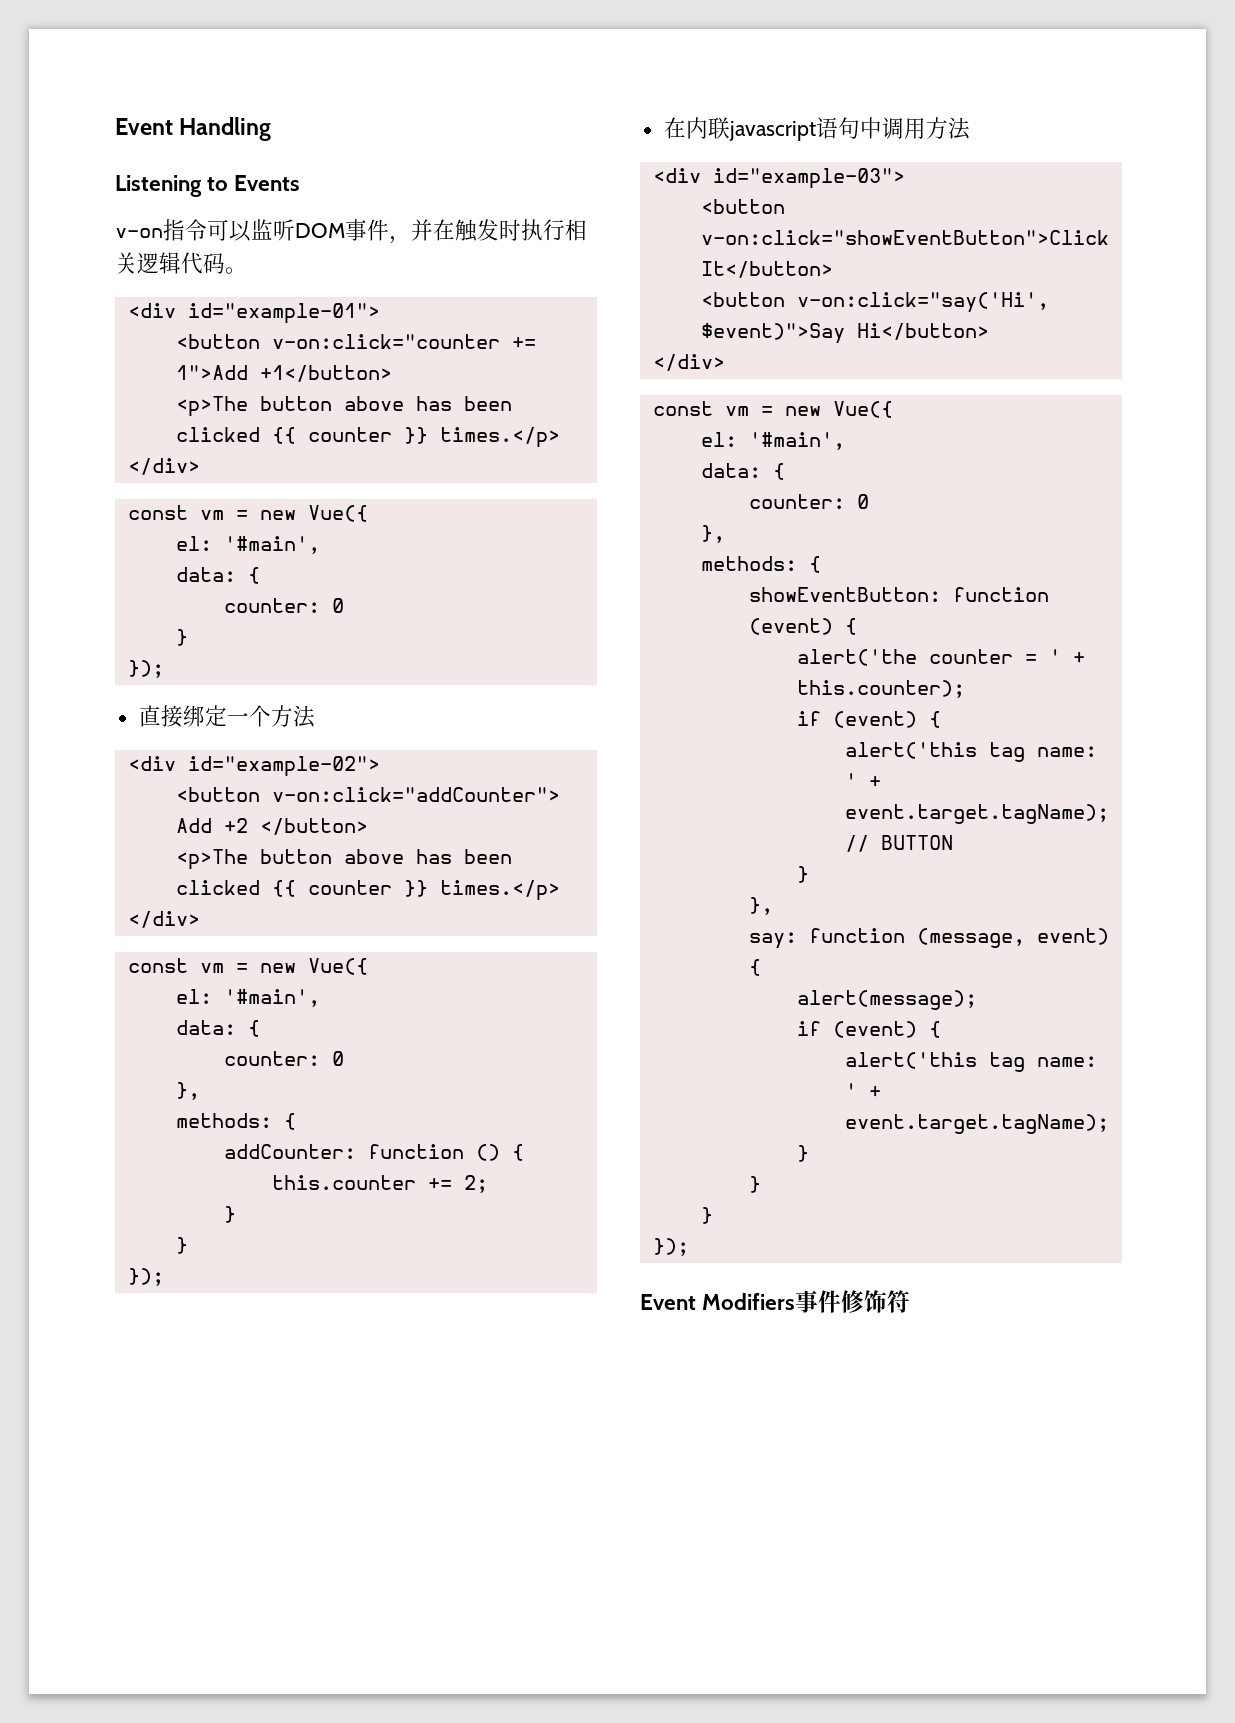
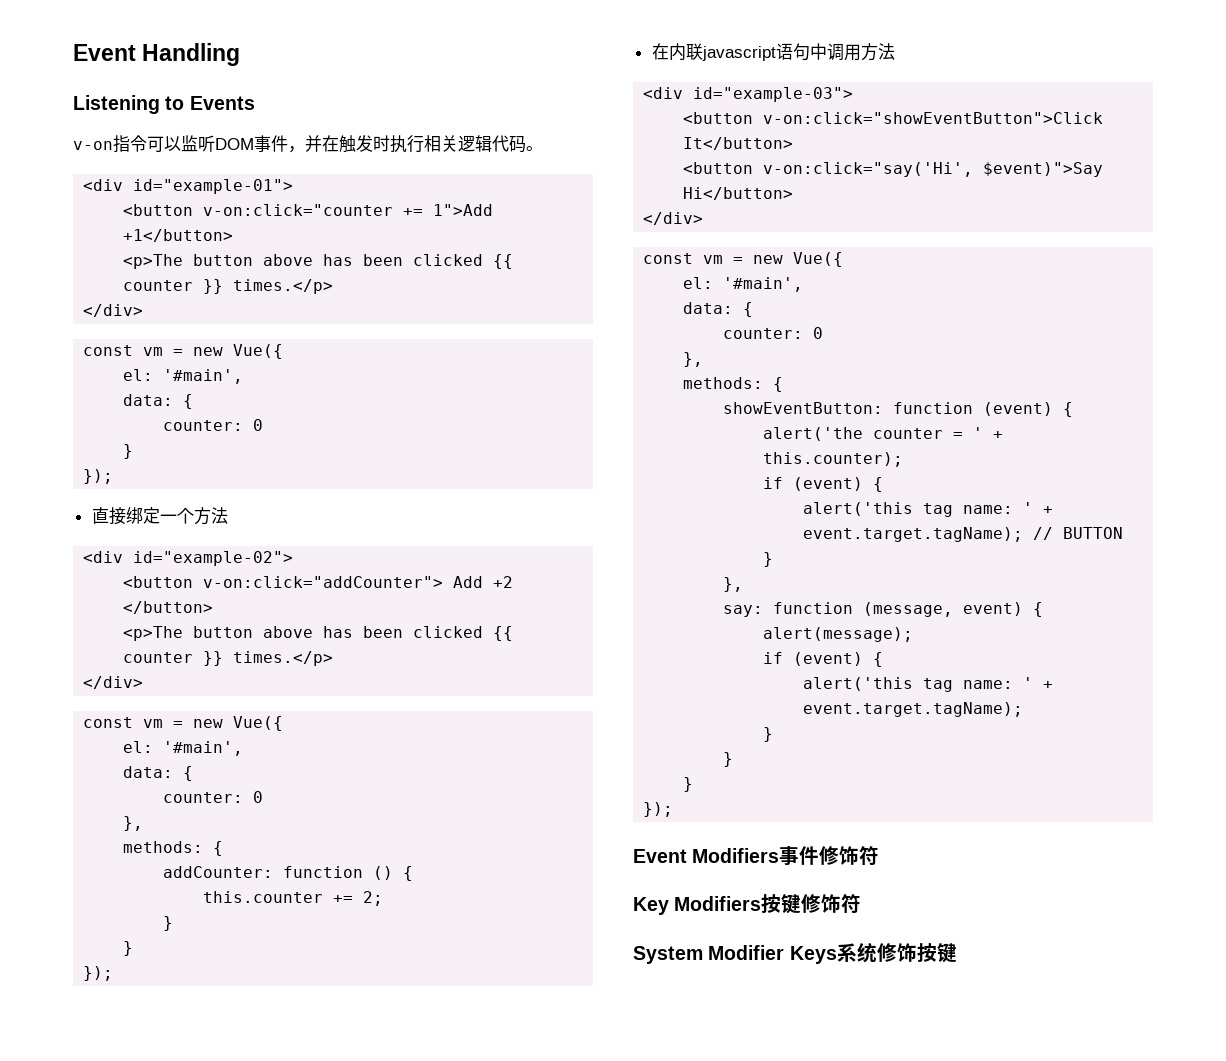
+ Key Modifiers按键修饰符
+ System Modifier Keys系统修饰按键

